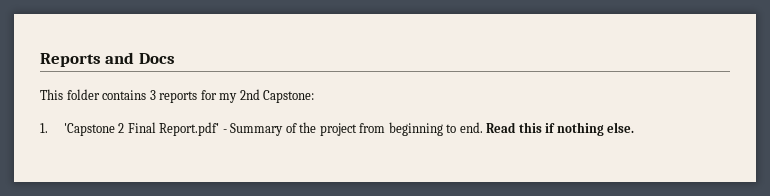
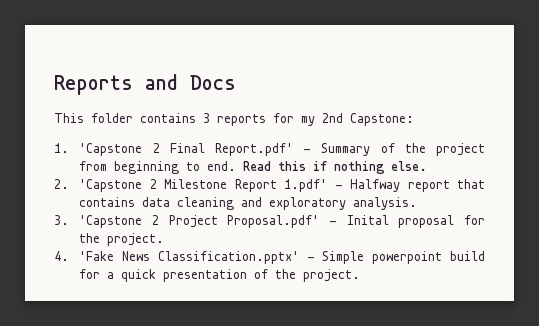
+ 2. 'Capstone 2 Milestone Report 1.pdf' - Halfway report that contains data cleaning and exploratory analysis.
+ 3. 'Capstone 2 Project Proposal.pdf' - Inital proposal for the project.
+ 4. 'Fake News Classification.pptx' - Simple powerpoint build for a quick presentation of the project.

